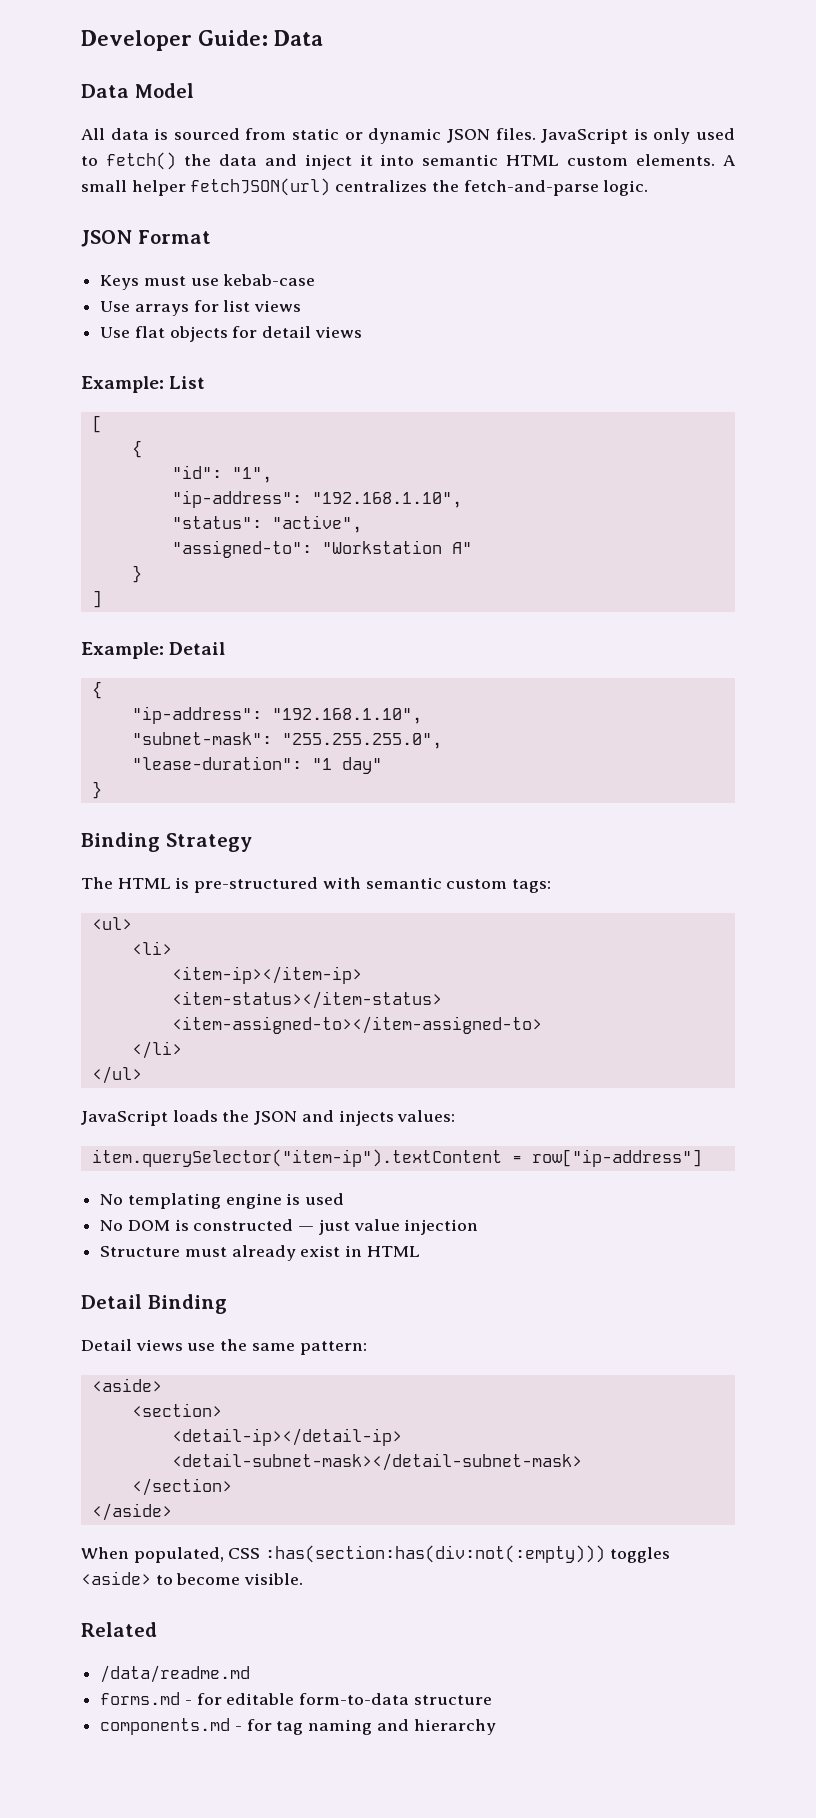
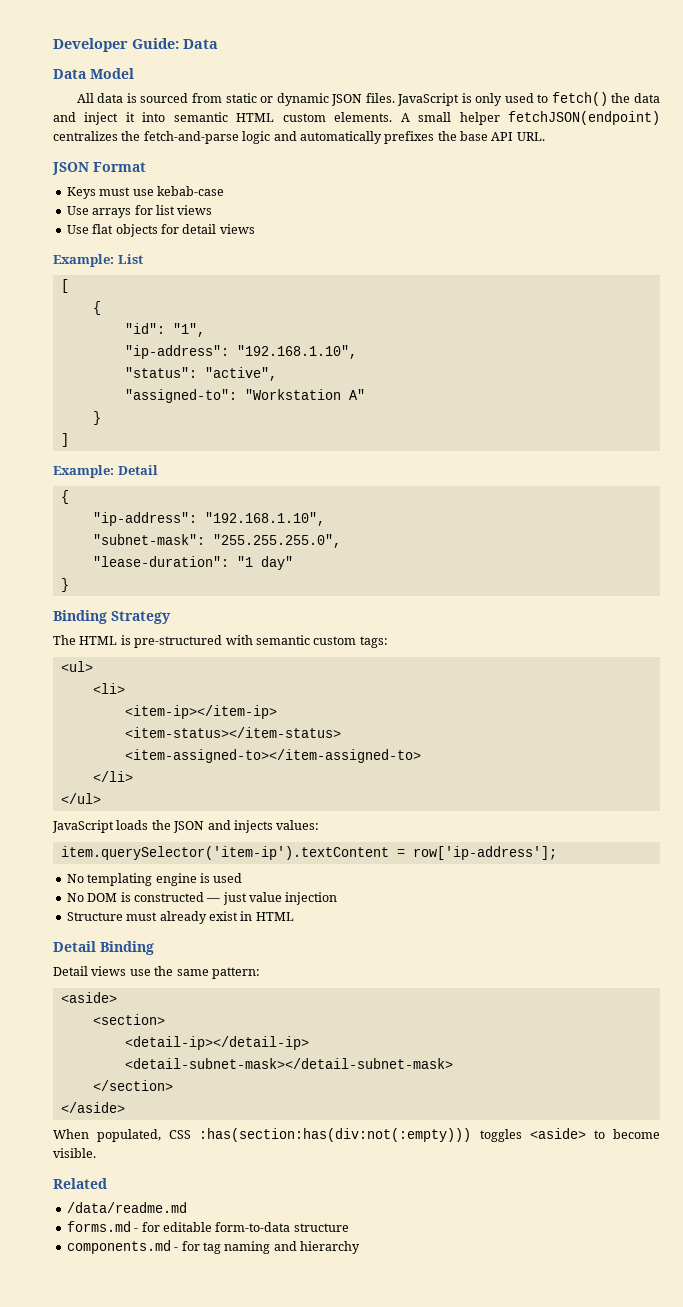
- A small helper fetchJSON(url) centralizes the fetch-and-parse logic.
+ A small helper fetchJSON(endpoint) centralizes the fetch-and-parse logic and automatically prefixes the base API URL.
- item.querySelector("item-ip").textContent = row["ip-address"]
+ item.querySelector('item-ip').textContent = row['ip-address'];

